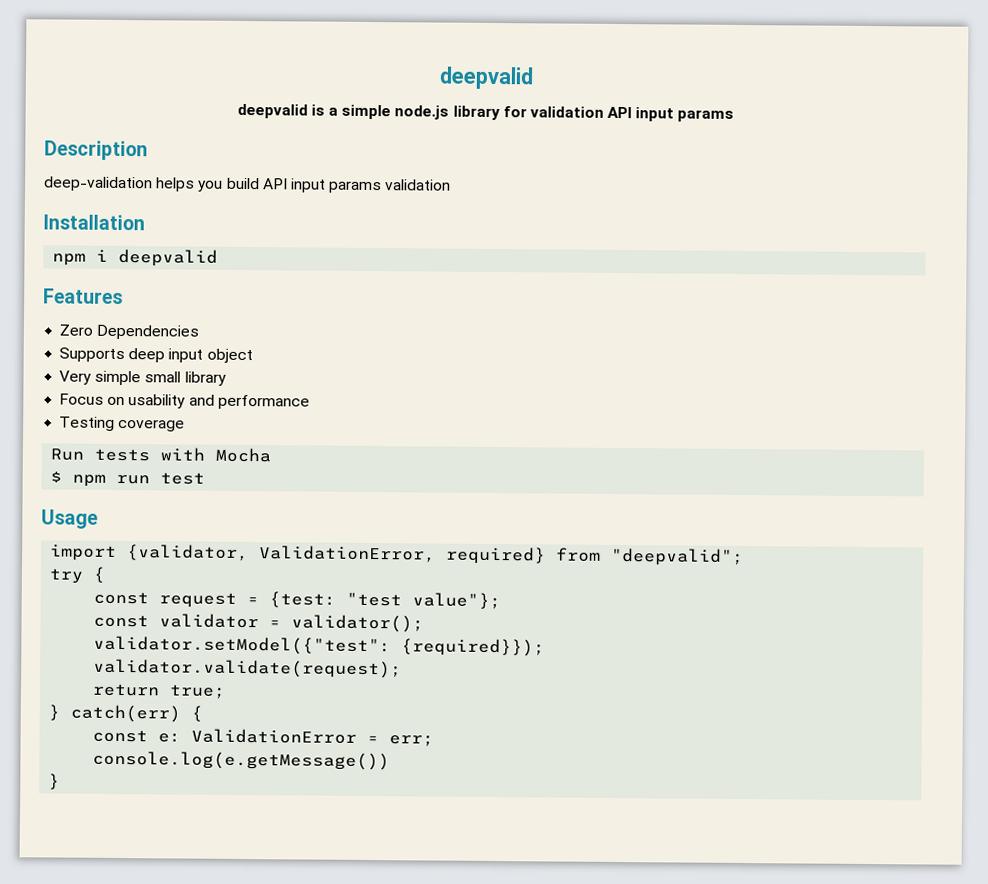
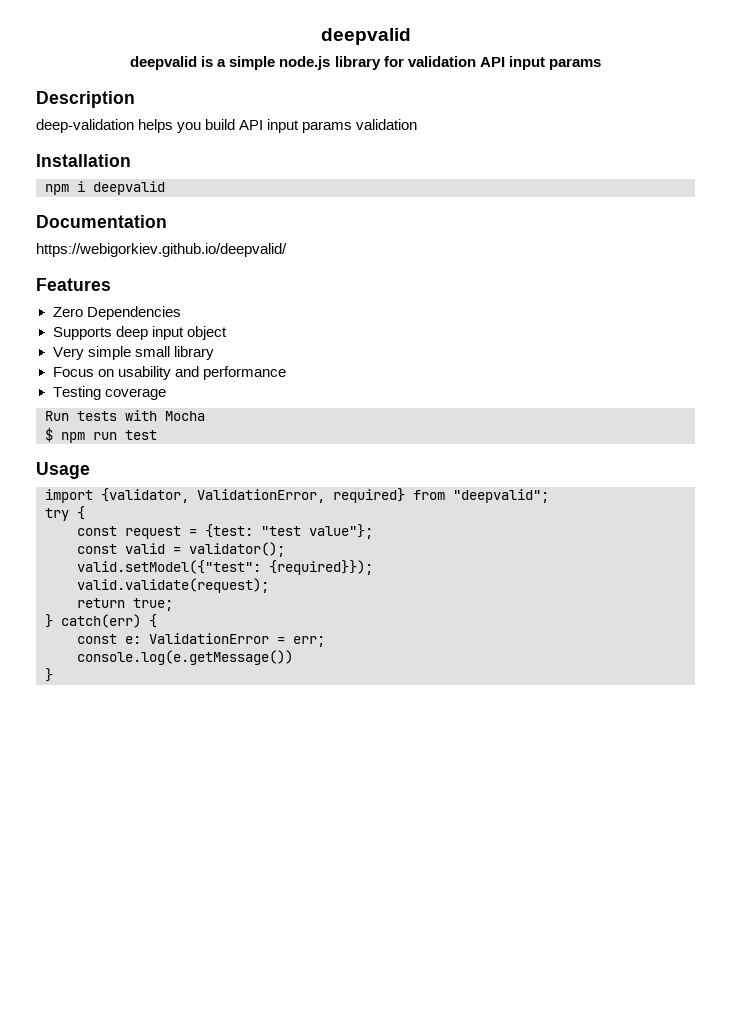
+ Documentation
+ https://webigorkiev.github.io/deepvalid/
- const validator = validator();
+ const valid = validator();
- validator.setModel({"test": {required}});
+ valid.setModel({"test": {required}});
- validator.validate(request);
+ valid.validate(request);

